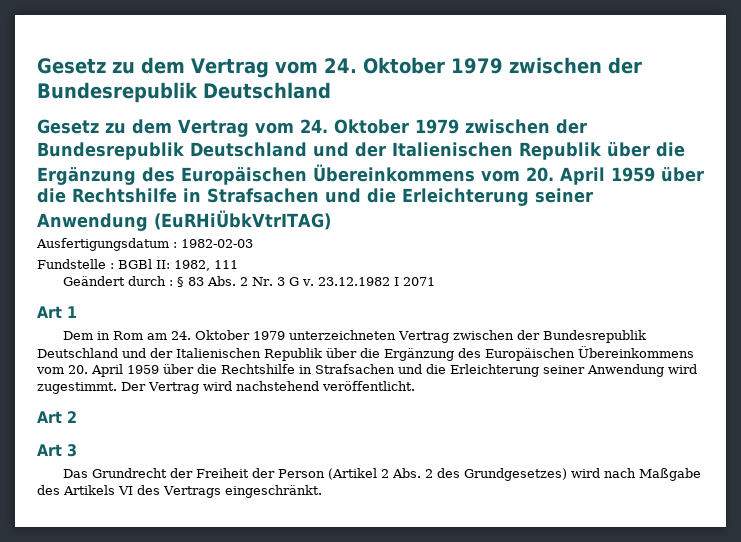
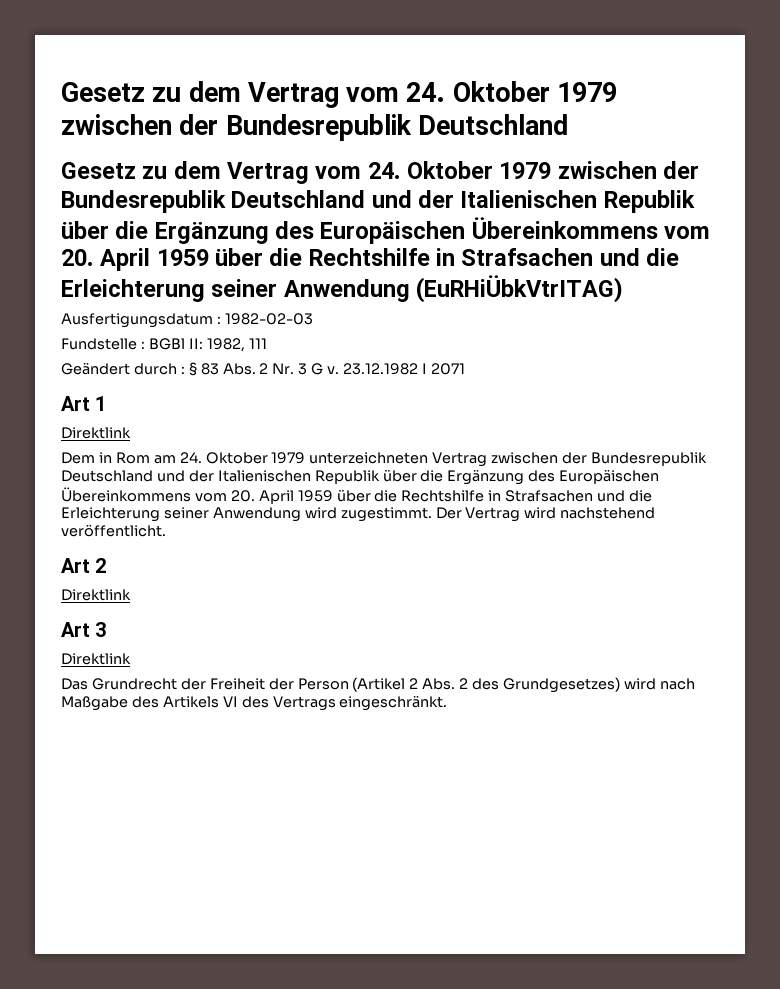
  Art 1
+ Direktlink
  Art 2
+ Direktlink
  Art 3
+ Direktlink

